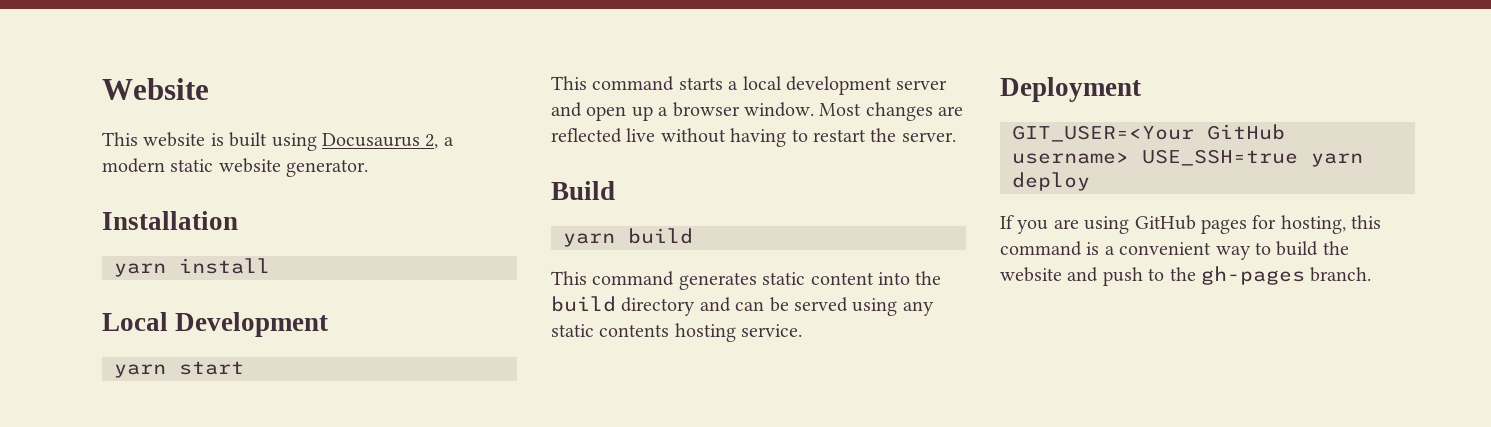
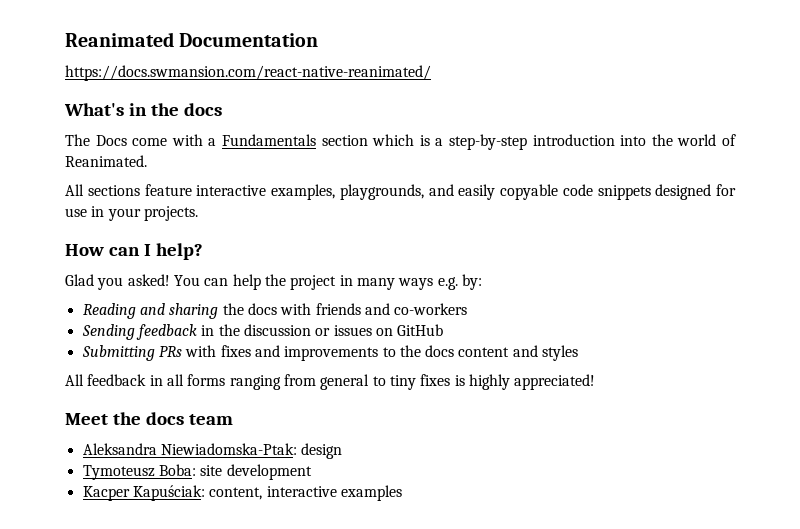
- Website
- This website is built using Docusaurus 2, a modern static website generator.
- Installation
- yarn install
- Local Development
- yarn start
- This command starts a local development server and open up a browser window. Most changes are reflected live without having to restart the server.
- Build
- yarn build
- This command generates static content into the build directory and can be served using any static contents hosting service.
- Deployment
- GIT_USER=<Your GitHub username> USE_SSH=true yarn deploy
- If you are using GitHub pages for hosting, this command is a convenient way to build the website and push to the gh-pages branch.
+ Reanimated Documentation
+ https://docs.swmansion.com/react-native-reanimated/
+ What's in the docs
+ The Docs come with a Fundamentals section which is a step-by-step introduction into the world of Reanimated.
+ All sections feature interactive examples, playgrounds, and easily copyable code snippets designed for use in your projects.
+ How can I help?
+ Glad you asked! You can help the project in many ways e.g. by:
+ Reading and sharing the docs with friends and co-workers
+ Sending feedback in the discussion or issues on GitHub
+ Submitting PRs with fixes and improvements to the docs content and styles
+ All feedback in all forms ranging from general to tiny fixes is highly appreciated!
+ Meet the docs team
+ Aleksandra Niewiadomska-Ptak: design
+ Tymoteusz Boba: site development
+ Kacper Kapuściak: content, interactive examples

